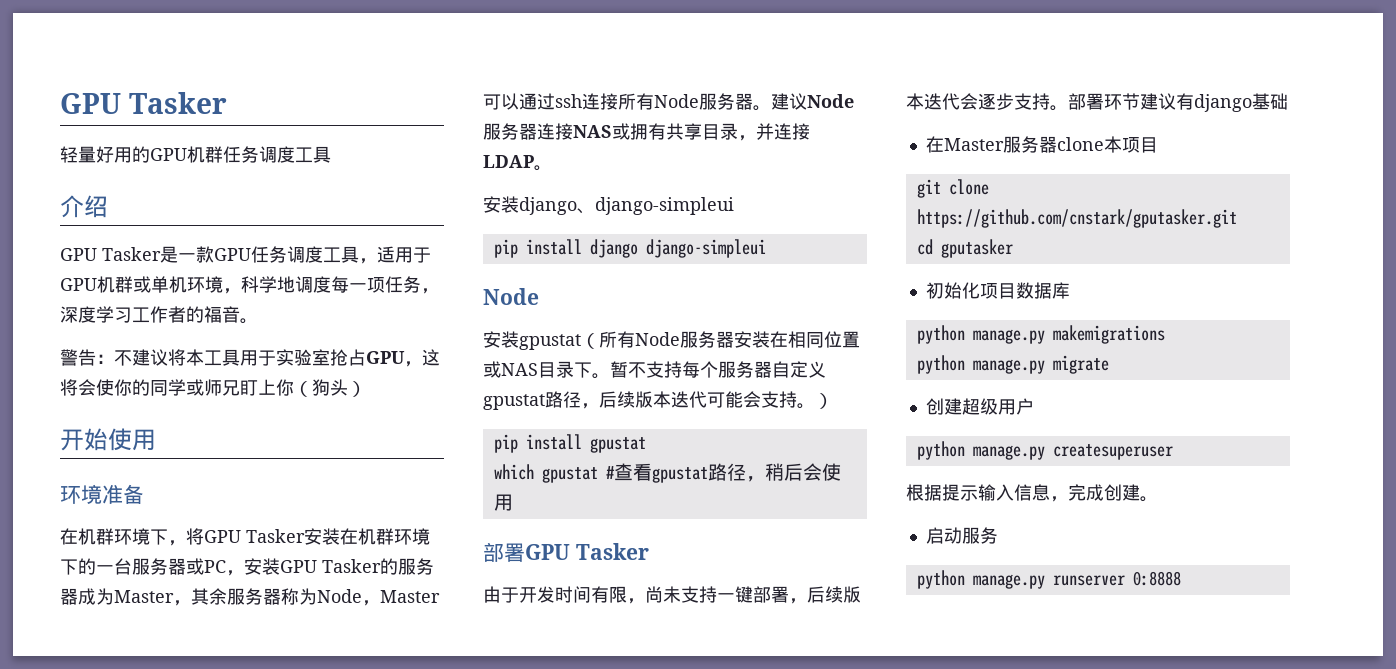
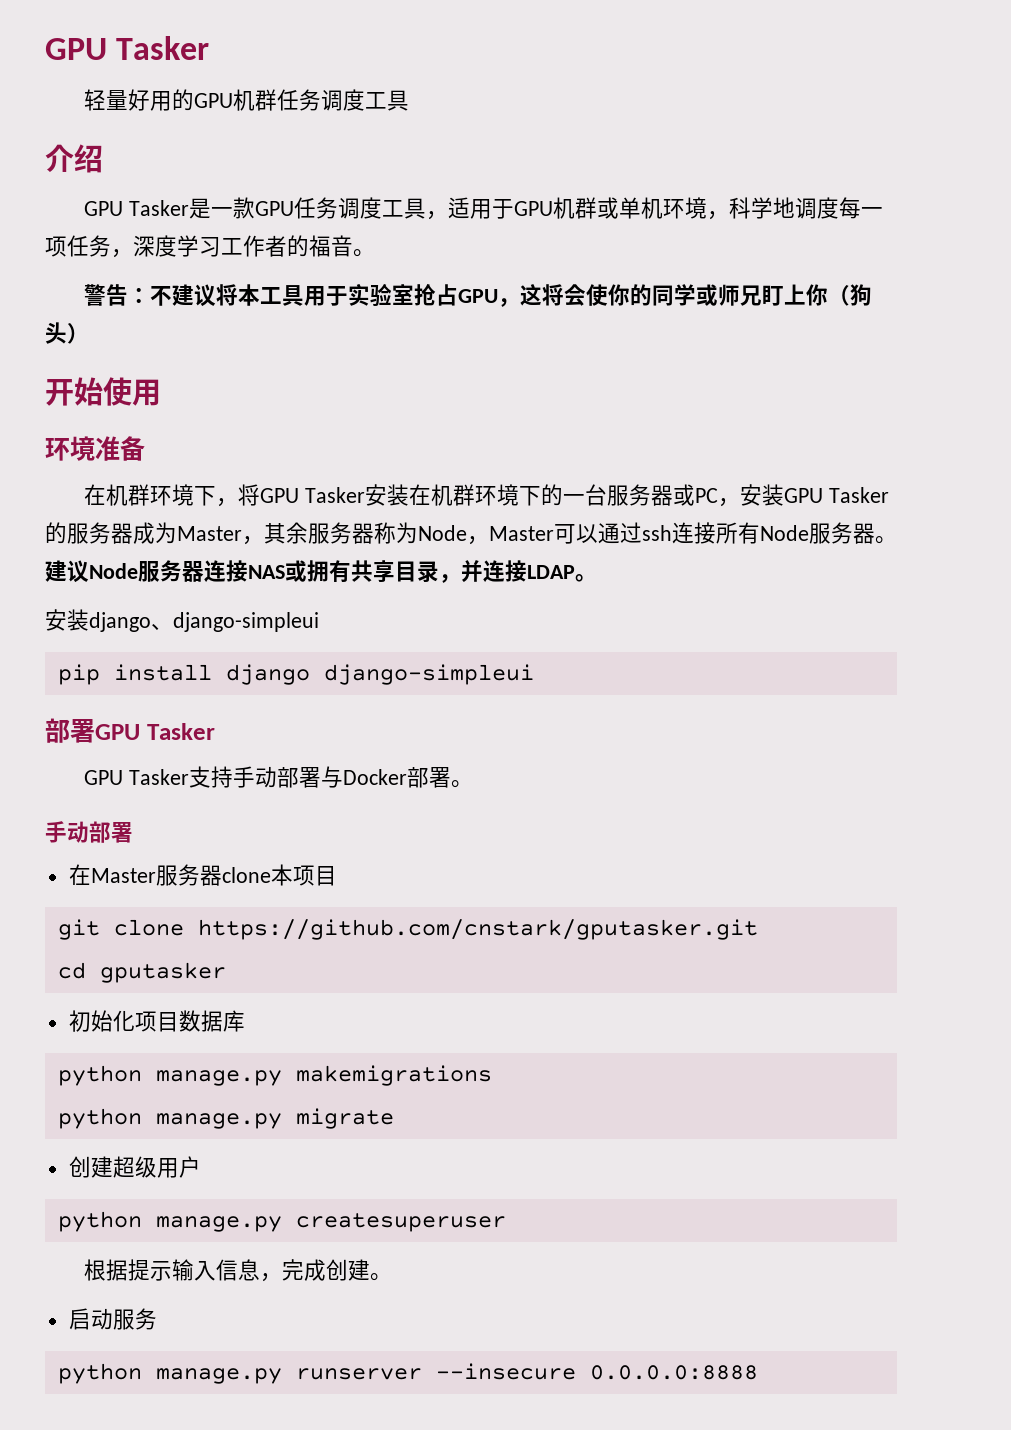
  pip install django django-simpleui
- Node
- 安装gpustat（所有Node服务器安装在相同位置或NAS目录下。暂不支持每个服务器自定义gpustat路径，后续版本迭代可能会支持。）
- pip install gpustat
- which gpustat #查看gpustat路径，稍后会使用
  部署GPU Tasker
- 由于开发时间有限，尚未支持一键部署，后续版本迭代会逐步支持。部署环节建议有django基础
+ GPU Tasker支持手动部署与Docker部署。
+ 手动部署
- python manage.py runserver 0:8888
+ python manage.py runserver --insecure 0.0.0.0:8888

